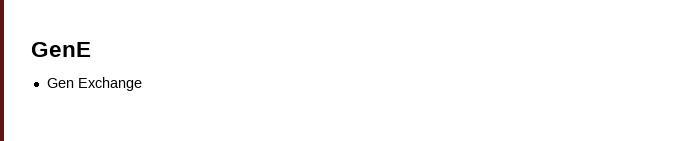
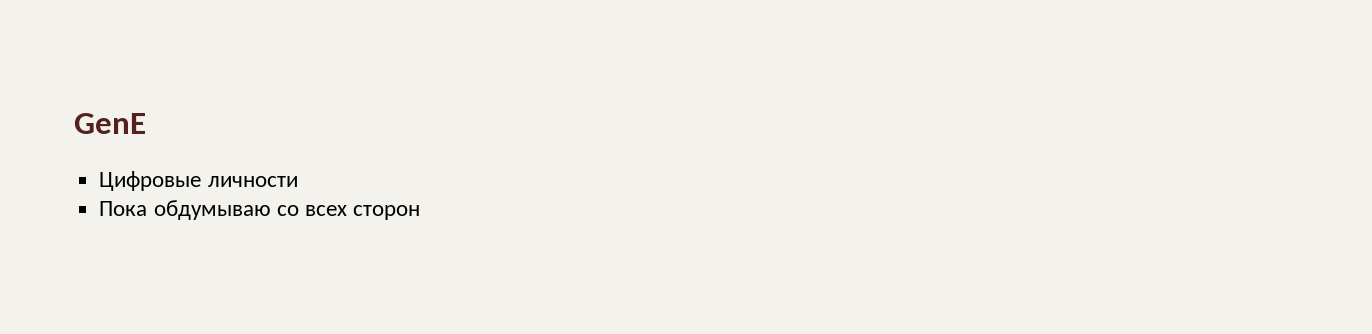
- Gen Exchange
+ Цифровые личности
+ Пока обдумываю со всех сторон

